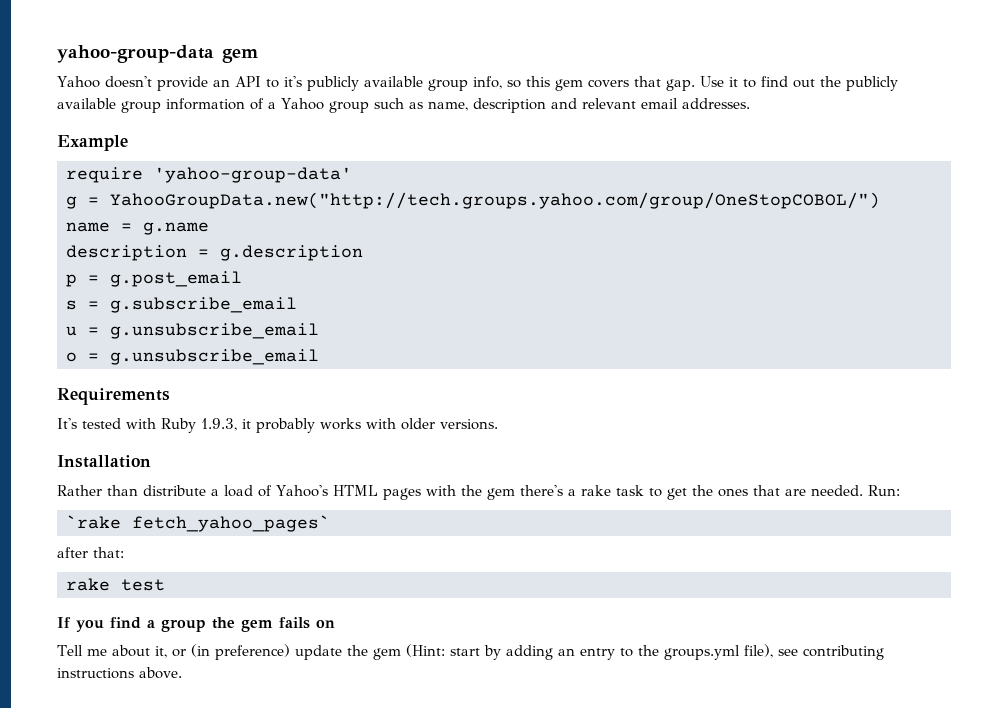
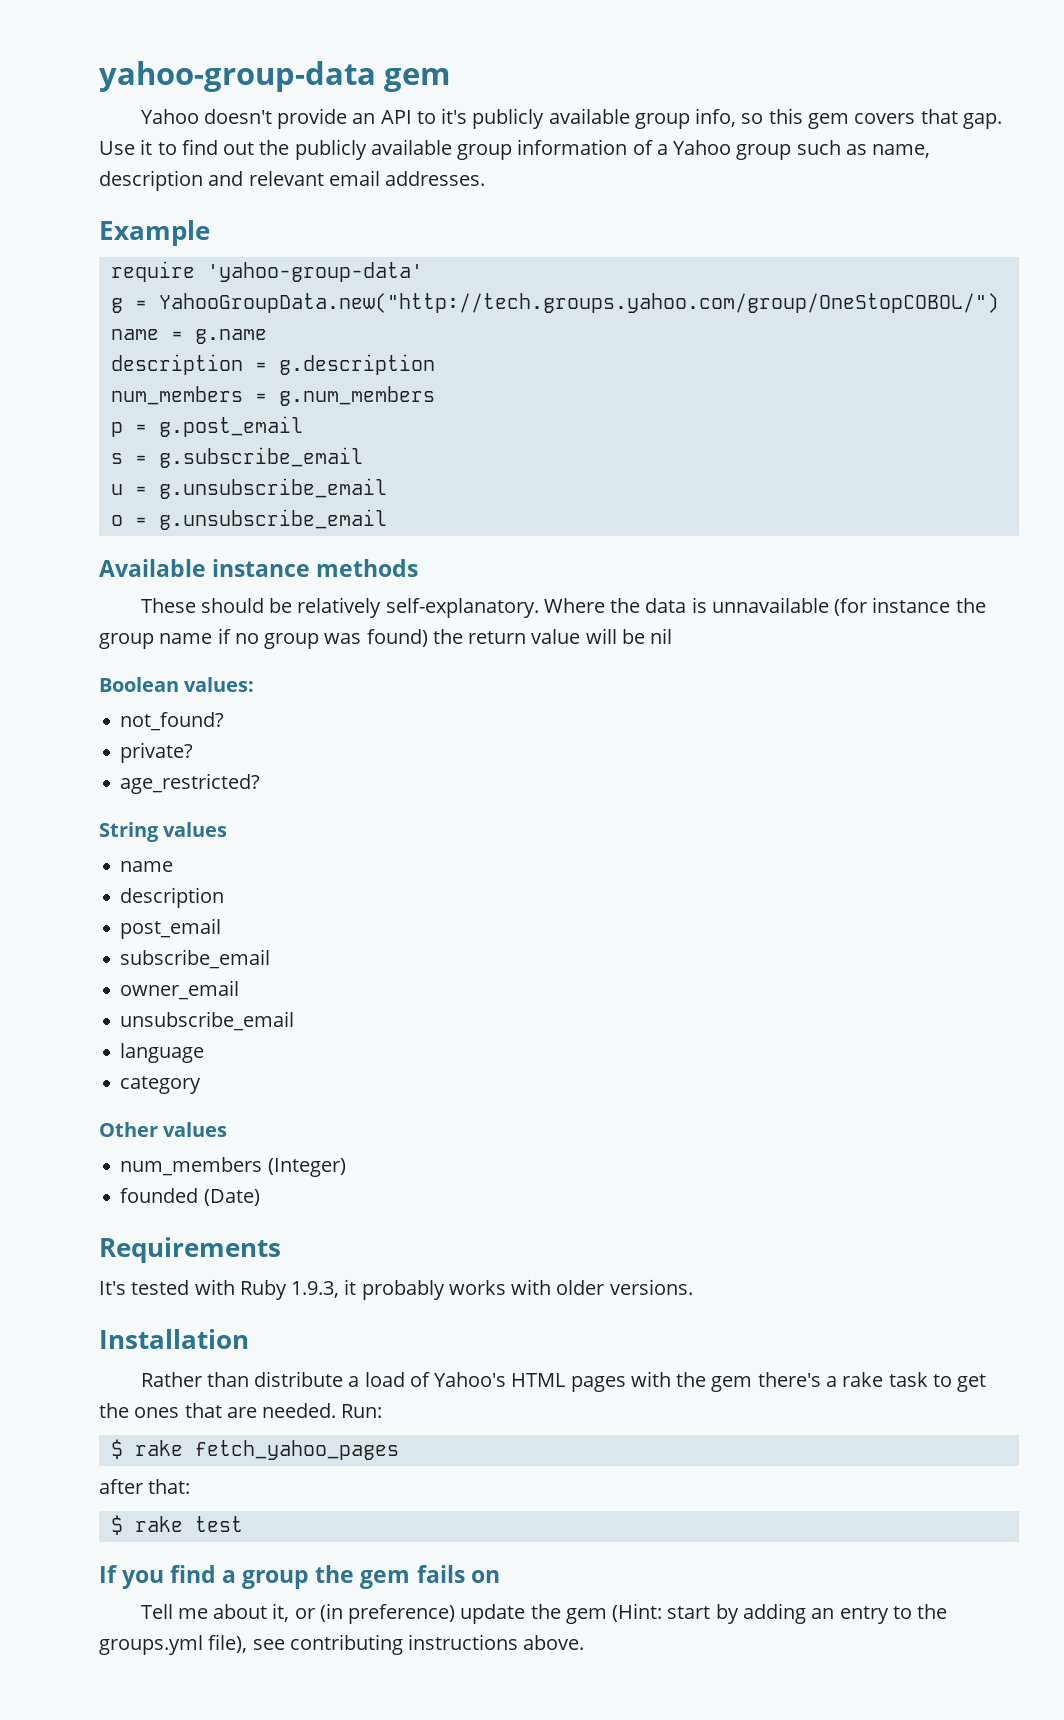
+ num_members = g.num_members
+ Available instance methods
+ These should be relatively self-explanatory. Where the data is unnavailable (for instance the group name if no group was found) the return value will be nil
+ Boolean values:
+ not_found?
+ private?
+ age_restricted?
+ String values
+ name
+ description
+ post_email
+ subscribe_email
+ owner_email
+ unsubscribe_email
+ language
+ category
+ Other values
+ num_members (Integer)
+ founded (Date)
- `rake fetch_yahoo_pages`
+ $ rake fetch_yahoo_pages
- rake test
+ $ rake test

